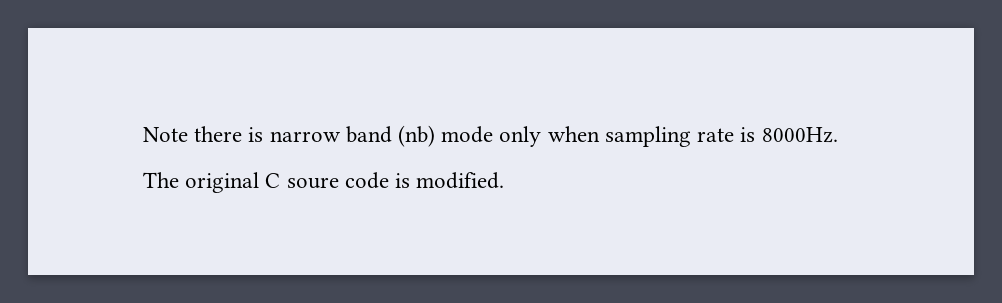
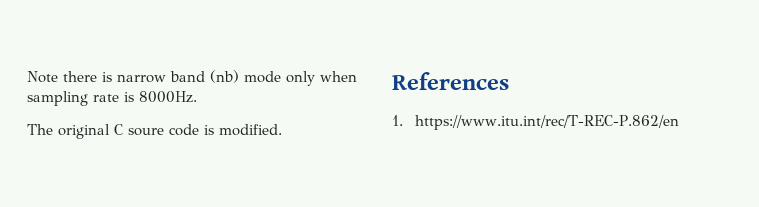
+ References
+ 1. https://www.itu.int/rec/T-REC-P.862/en

